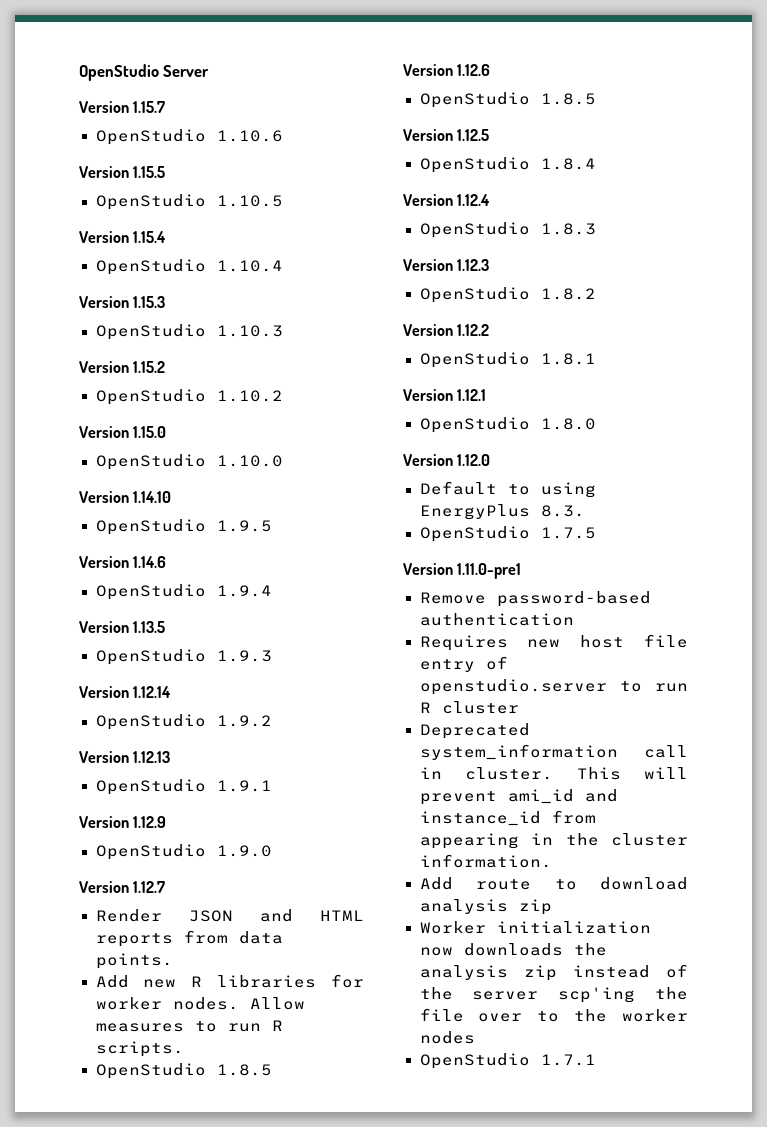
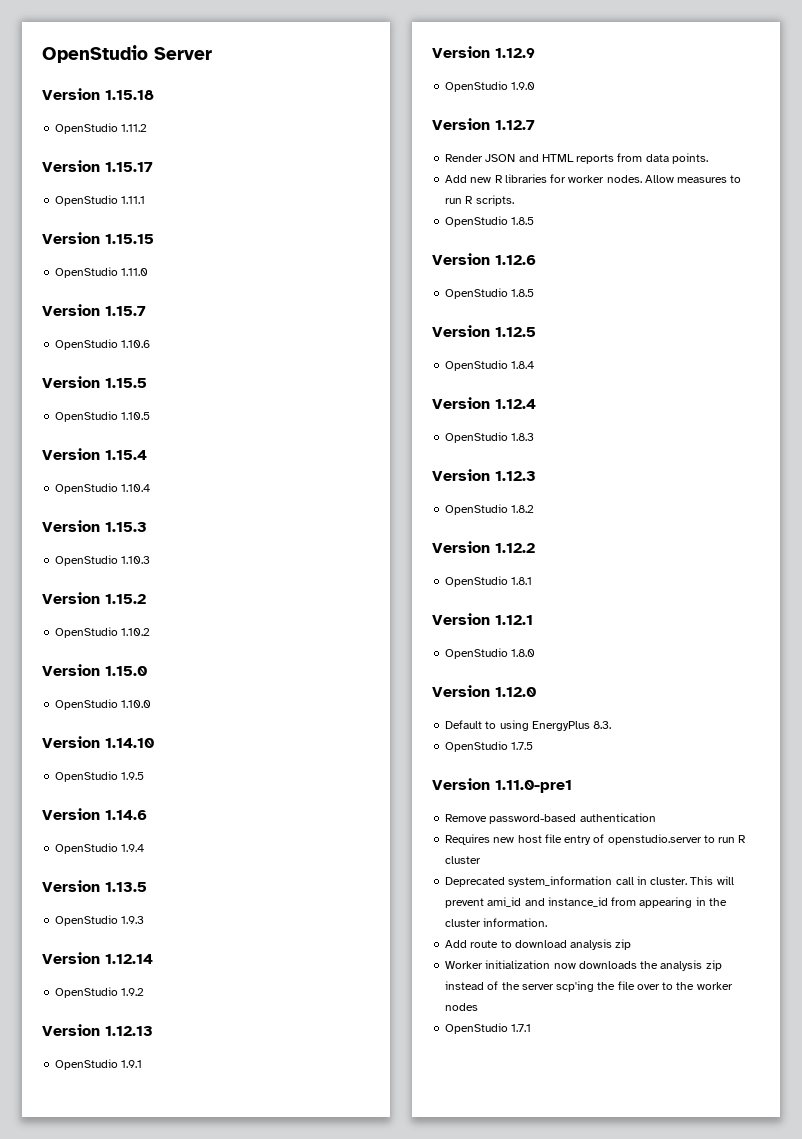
+ Version 1.15.18
+ OpenStudio 1.11.2
+ Version 1.15.17
+ OpenStudio 1.11.1
+ Version 1.15.15
+ OpenStudio 1.11.0

